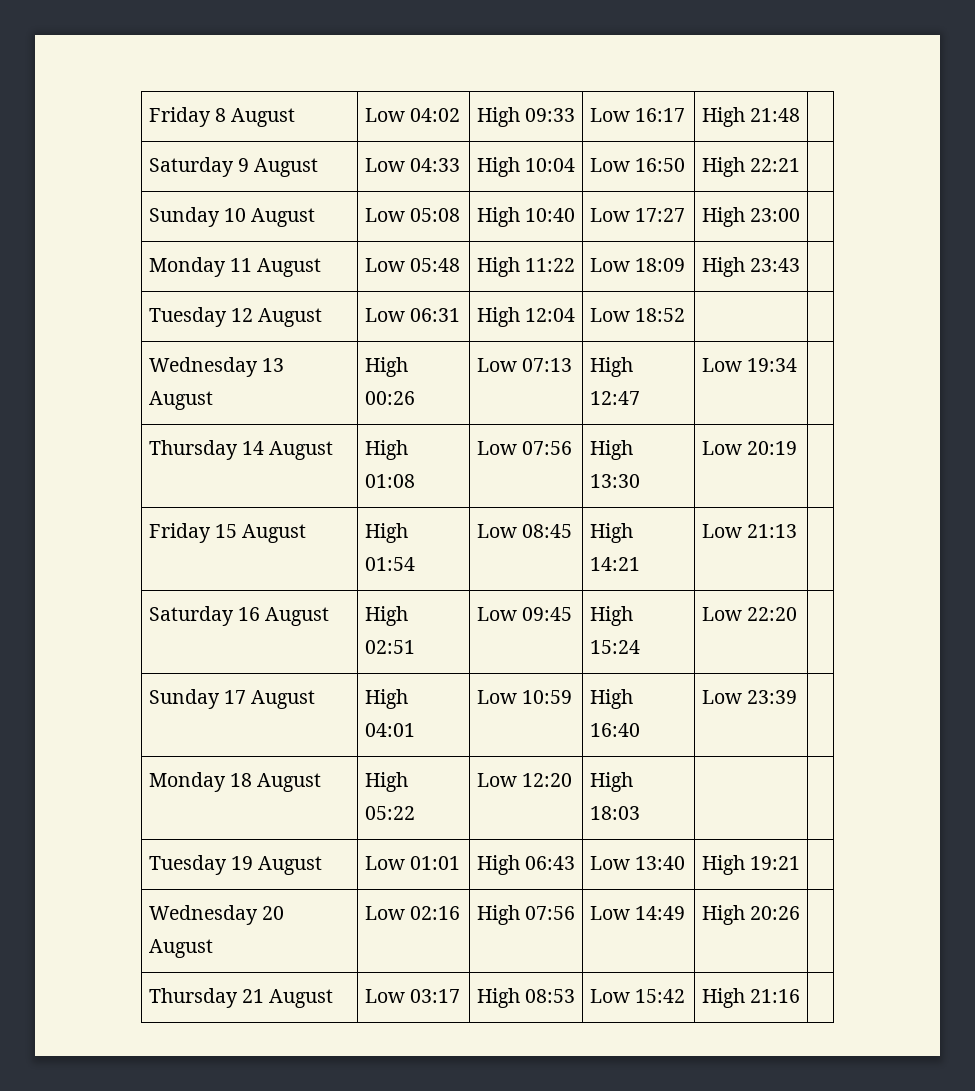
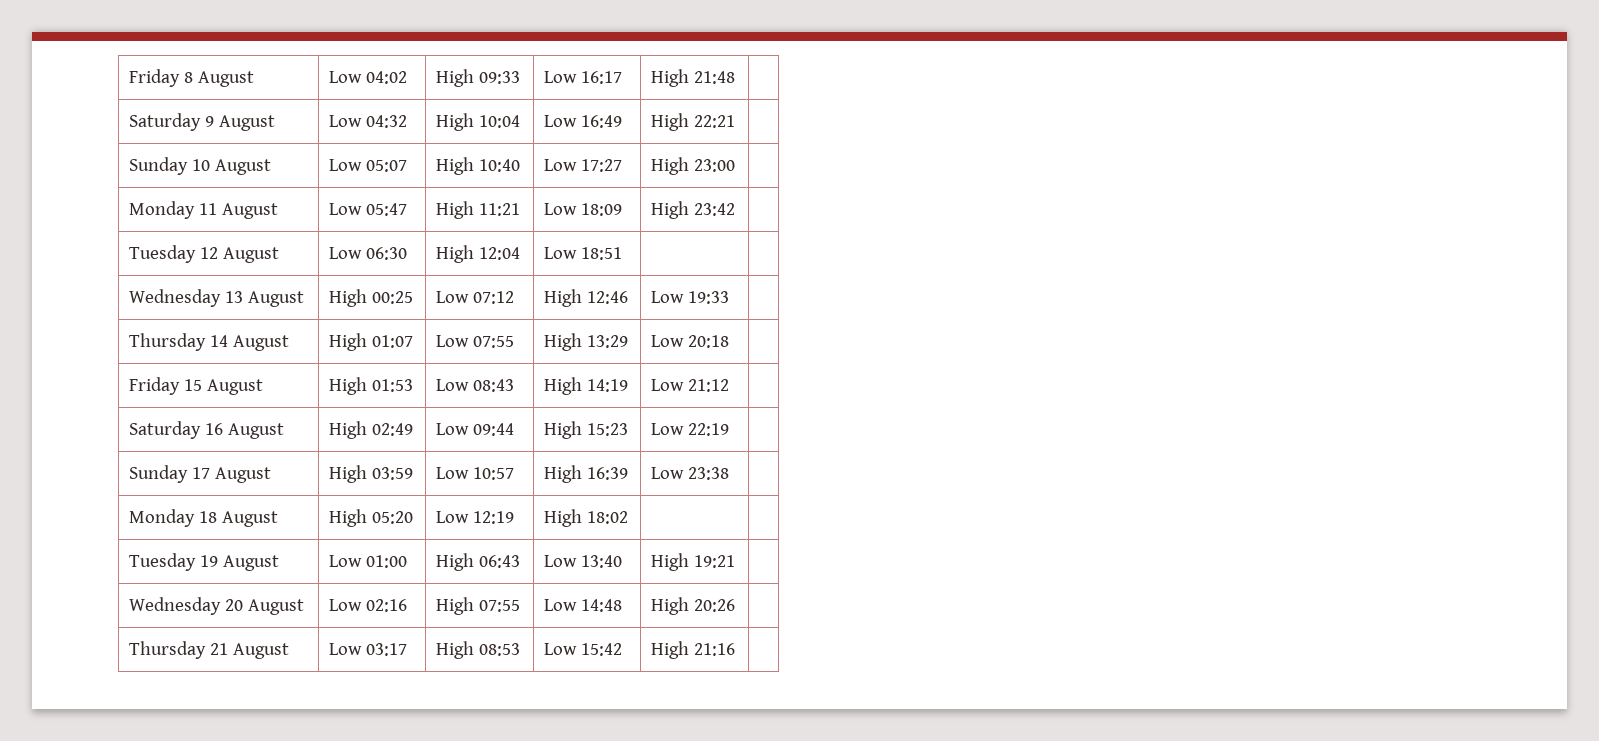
- Saturday 9 August | Low 04:33 | High 10:04 | Low 16:50 | High 22:21 |
+ Saturday 9 August | Low 04:32 | High 10:04 | Low 16:49 | High 22:21 |
- Sunday 10 August | Low 05:08 | High 10:40 | Low 17:27 | High 23:00 |
+ Sunday 10 August | Low 05:07 | High 10:40 | Low 17:27 | High 23:00 |
- Monday 11 August | Low 05:48 | High 11:22 | Low 18:09 | High 23:43 |
+ Monday 11 August | Low 05:47 | High 11:21 | Low 18:09 | High 23:42 |
- Tuesday 12 August | Low 06:31 | High 12:04 | Low 18:52 | |
+ Tuesday 12 August | Low 06:30 | High 12:04 | Low 18:51 | |
- Wednesday 13 August | High 00:26 | Low 07:13 | High 12:47 | Low 19:34 |
+ Wednesday 13 August | High 00:25 | Low 07:12 | High 12:46 | Low 19:33 |
- Thursday 14 August | High 01:08 | Low 07:56 | High 13:30 | Low 20:19 |
+ Thursday 14 August | High 01:07 | Low 07:55 | High 13:29 | Low 20:18 |
- Friday 15 August | High 01:54 | Low 08:45 | High 14:21 | Low 21:13 |
+ Friday 15 August | High 01:53 | Low 08:43 | High 14:19 | Low 21:12 |
- Saturday 16 August | High 02:51 | Low 09:45 | High 15:24 | Low 22:20 |
+ Saturday 16 August | High 02:49 | Low 09:44 | High 15:23 | Low 22:19 |
- Sunday 17 August | High 04:01 | Low 10:59 | High 16:40 | Low 23:39 |
+ Sunday 17 August | High 03:59 | Low 10:57 | High 16:39 | Low 23:38 |
- Monday 18 August | High 05:22 | Low 12:20 | High 18:03 | |
+ Monday 18 August | High 05:20 | Low 12:19 | High 18:02 | |
- Tuesday 19 August | Low 01:01 | High 06:43 | Low 13:40 | High 19:21 |
+ Tuesday 19 August | Low 01:00 | High 06:43 | Low 13:40 | High 19:21 |
- Wednesday 20 August | Low 02:16 | High 07:56 | Low 14:49 | High 20:26 |
+ Wednesday 20 August | Low 02:16 | High 07:55 | Low 14:48 | High 20:26 |

